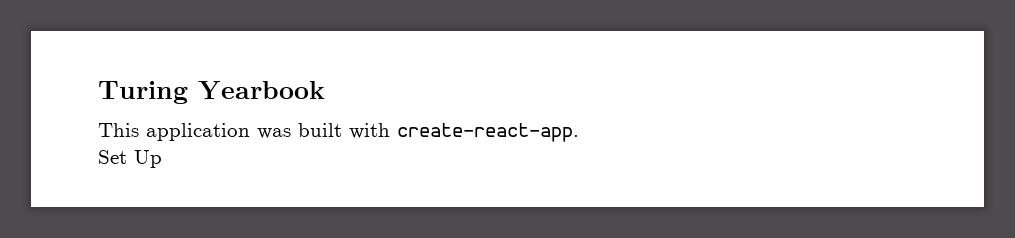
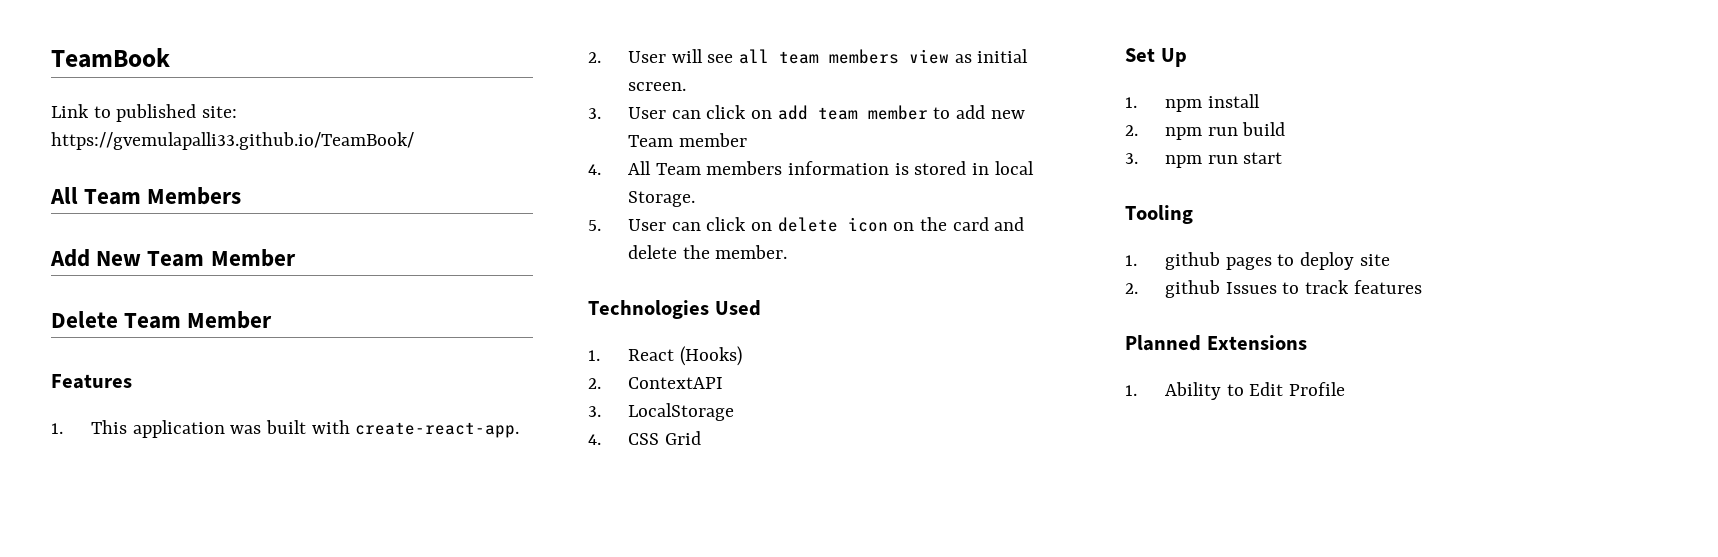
- Turing Yearbook
- This application was built with create-react-app.
+ TeamBook
+ Link to published site: https://gvemulapalli33.github.io/TeamBook/
+ All Team Members
+ Add New Team Member
+ Delete Team Member
+ Features
+ 1. This application was built with create-react-app.
+ 2. User will see all team members view as initial screen.
+ 3. User can click on add team member to add new Team member
+ 4. All Team members information is stored in local Storage.
+ 5. User can click on delete icon on the card and delete the member.
+ Technologies Used
+ 1. React (Hooks)
+ 2. ContextAPI
+ 3. LocalStorage
+ 4. CSS Grid
  Set Up
+ 1. npm install
+ 2. npm run build
+ 3. npm run start
+ Tooling
+ 1. github pages to deploy site
+ 2. github Issues to track features
+ Planned Extensions
+ 1. Ability to Edit Profile

